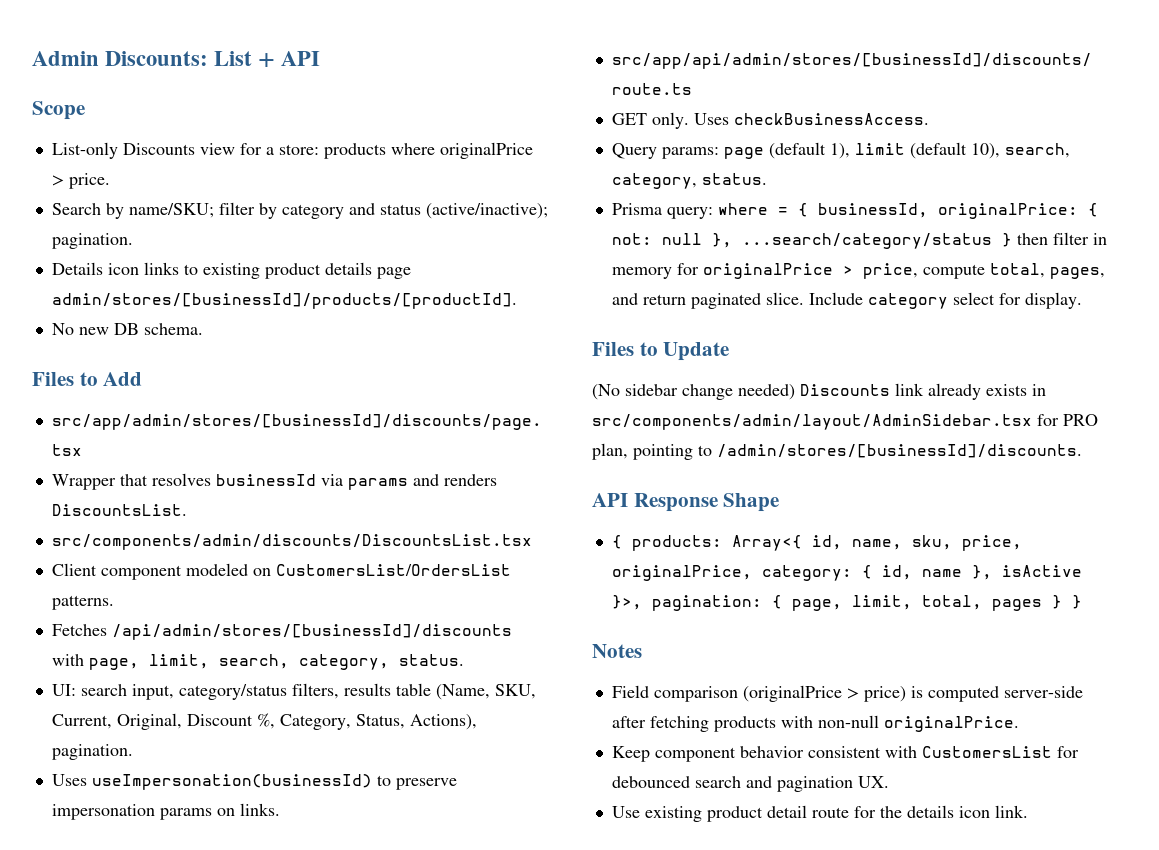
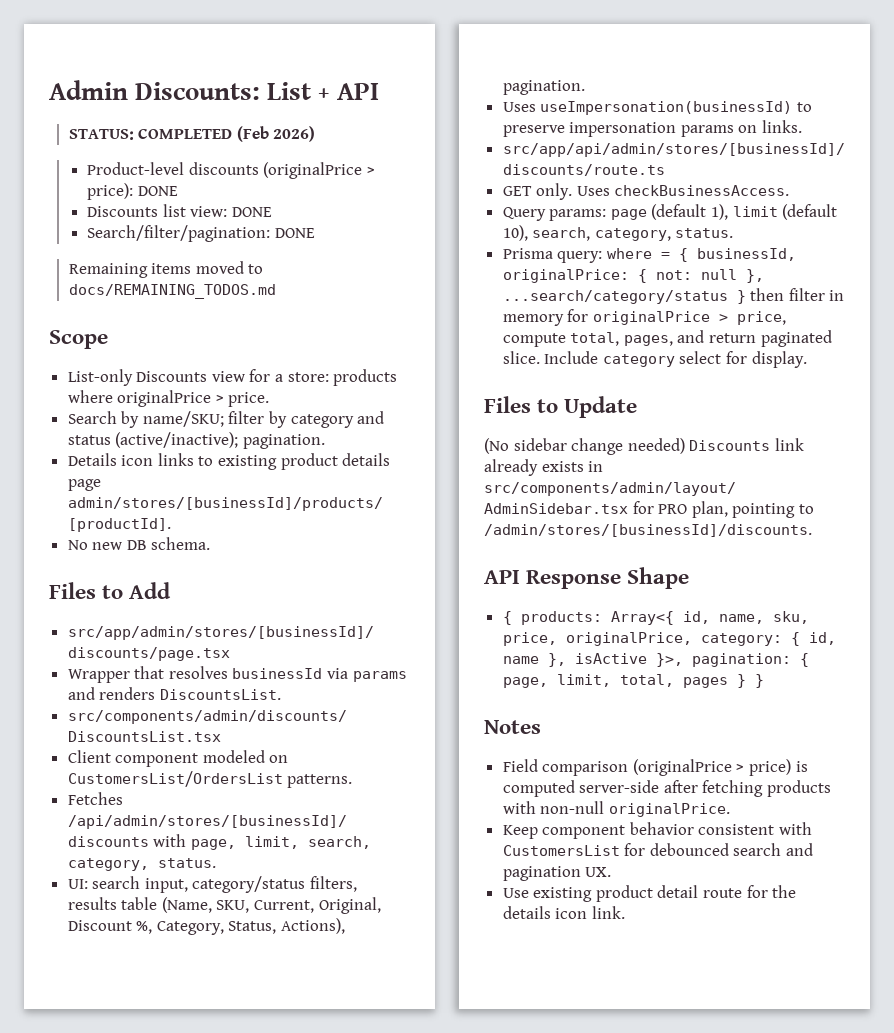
+ STATUS: COMPLETED (Feb 2026)
+ Product-level discounts (originalPrice > price): DONE
+ Discounts list view: DONE
+ Search/filter/pagination: DONE
+ Remaining items moved to docs/REMAINING_TODOS.md

